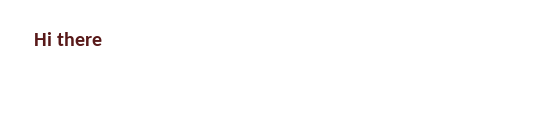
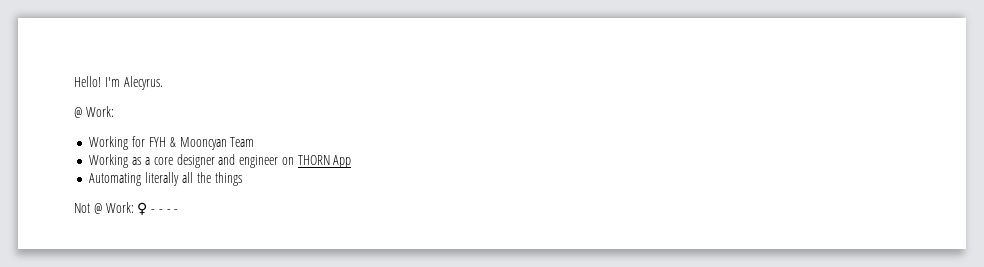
- Hi there
+ Hello! I'm Alecyrus.
+ @ Work:
+ Working for FYH & Mooncyan Team
+ Working as a core designer and engineer on THORN App
+ Automating literally all the things
+ Not @ Work: ♀ - - - -

